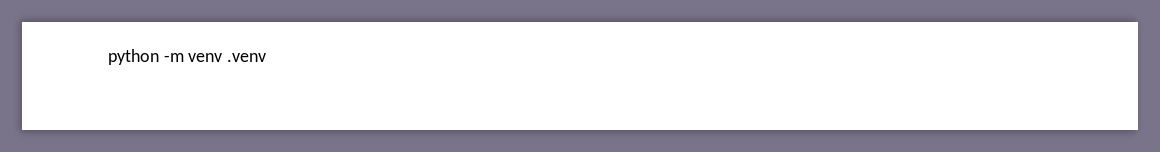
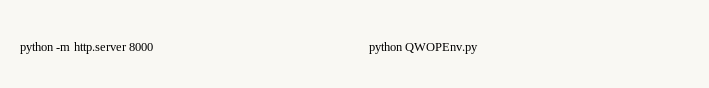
- python -m venv .venv
+ python -m http.server 8000
+ python QWOPEnv.py

